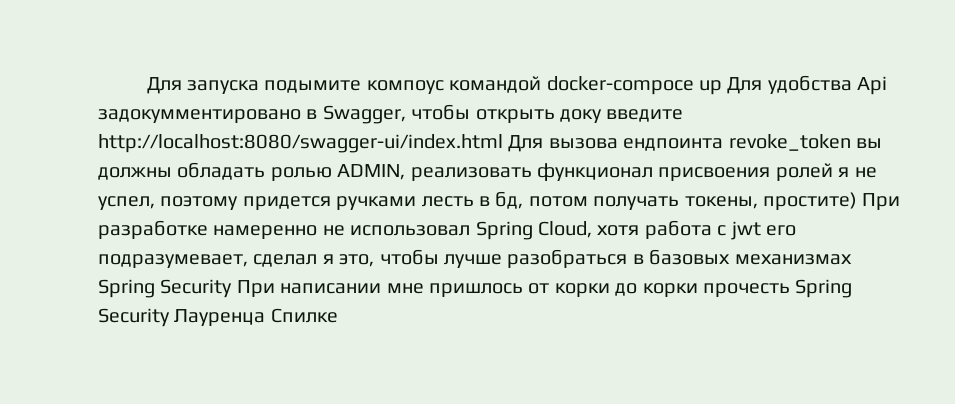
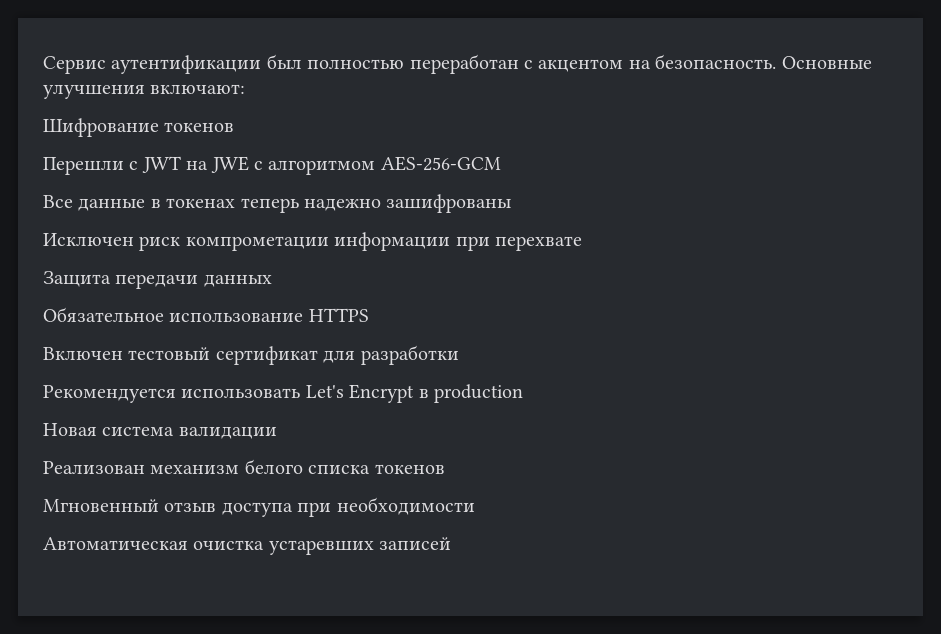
- Для запуска подымите компоус командой docker-compoce up Для удобства Api задокумментировано в Swagger, чтобы открыть доку введите http://localhost:8080/swagger-ui/index.html Для вызова ендпоинта revoke_token вы должны обладать ролью ADMIN, реализовать функционал присвоения ролей я не успел, поэтому придется ручками лесть в бд, потом получать токены, простите) При разработке намеренно не использовал Spring Cloud, хотя работа с jwt его подразумевает, сделал я это, чтобы лучше разобраться в базовых механизмах Spring Security При написании мне пришлось от корки до корки прочесть Spring Security Лауренца Спилке
+ Сервис аутентификации был полностью переработан с акцентом на безопасность. Основные улучшения включают:
+ Шифрование токенов
+ Перешли с JWT на JWE с алгоритмом AES-256-GCM
+ Все данные в токенах теперь надежно зашифрованы
+ Исключен риск компрометации информации при перехвате
+ Защита передачи данных
+ Обязательное использование HTTPS
+ Включен тестовый сертификат для разработки
+ Рекомендуется использовать Let's Encrypt в production
+ Новая система валидации
+ Реализован механизм белого списка токенов
+ Мгновенный отзыв доступа при необходимости
+ Автоматическая очистка устаревших записей

